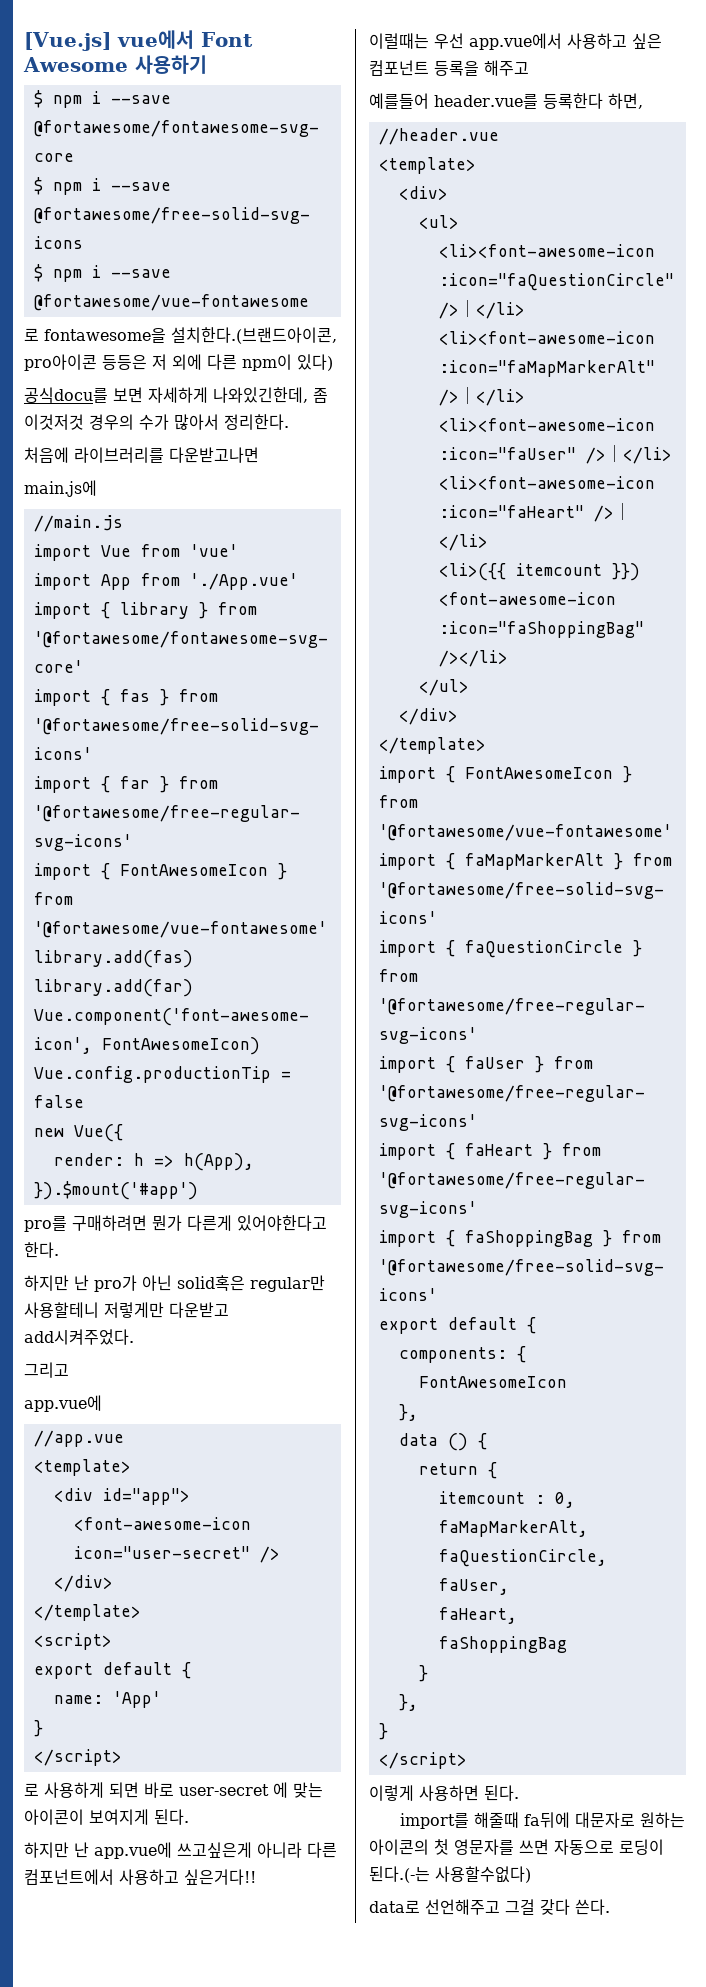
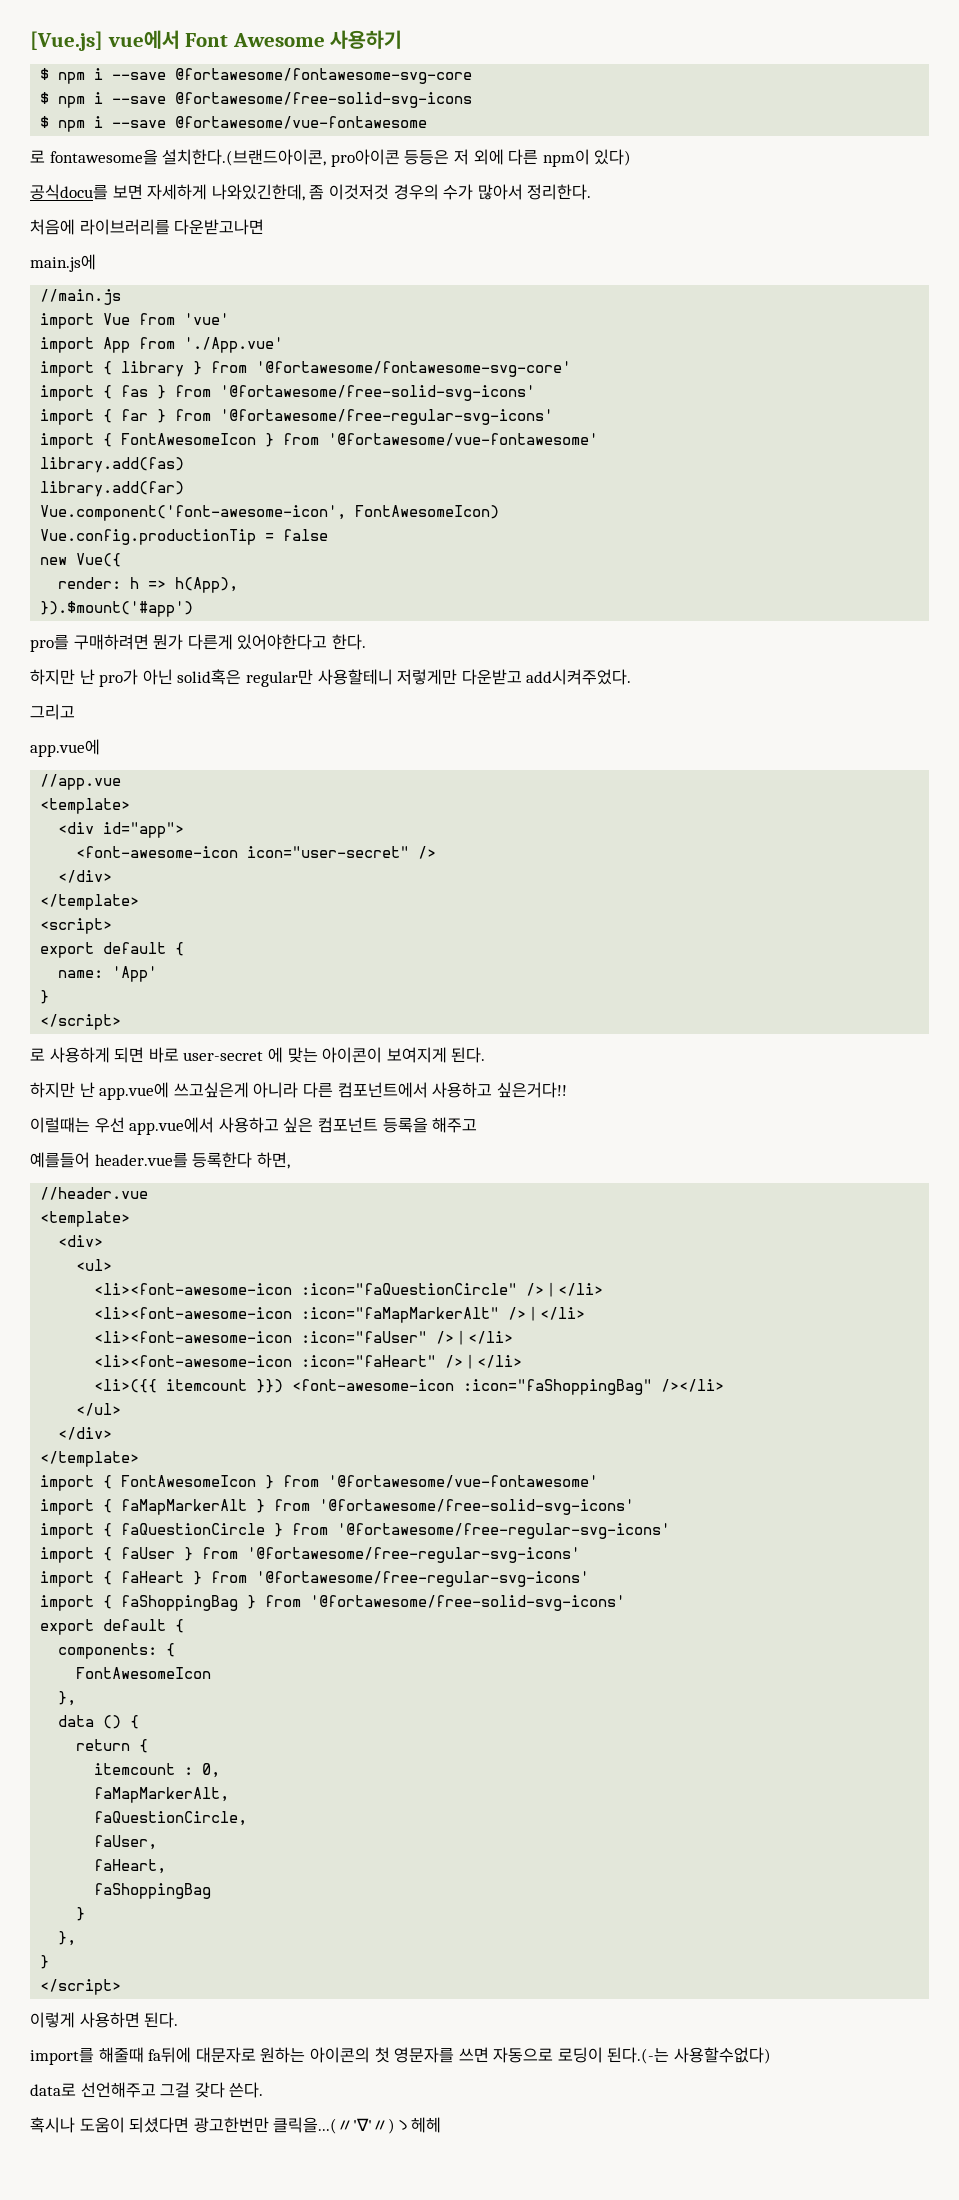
+ 혹시나 도움이 되셨다면 광고한번만 클릭을...(〃'∇'〃)ゝ헤헤

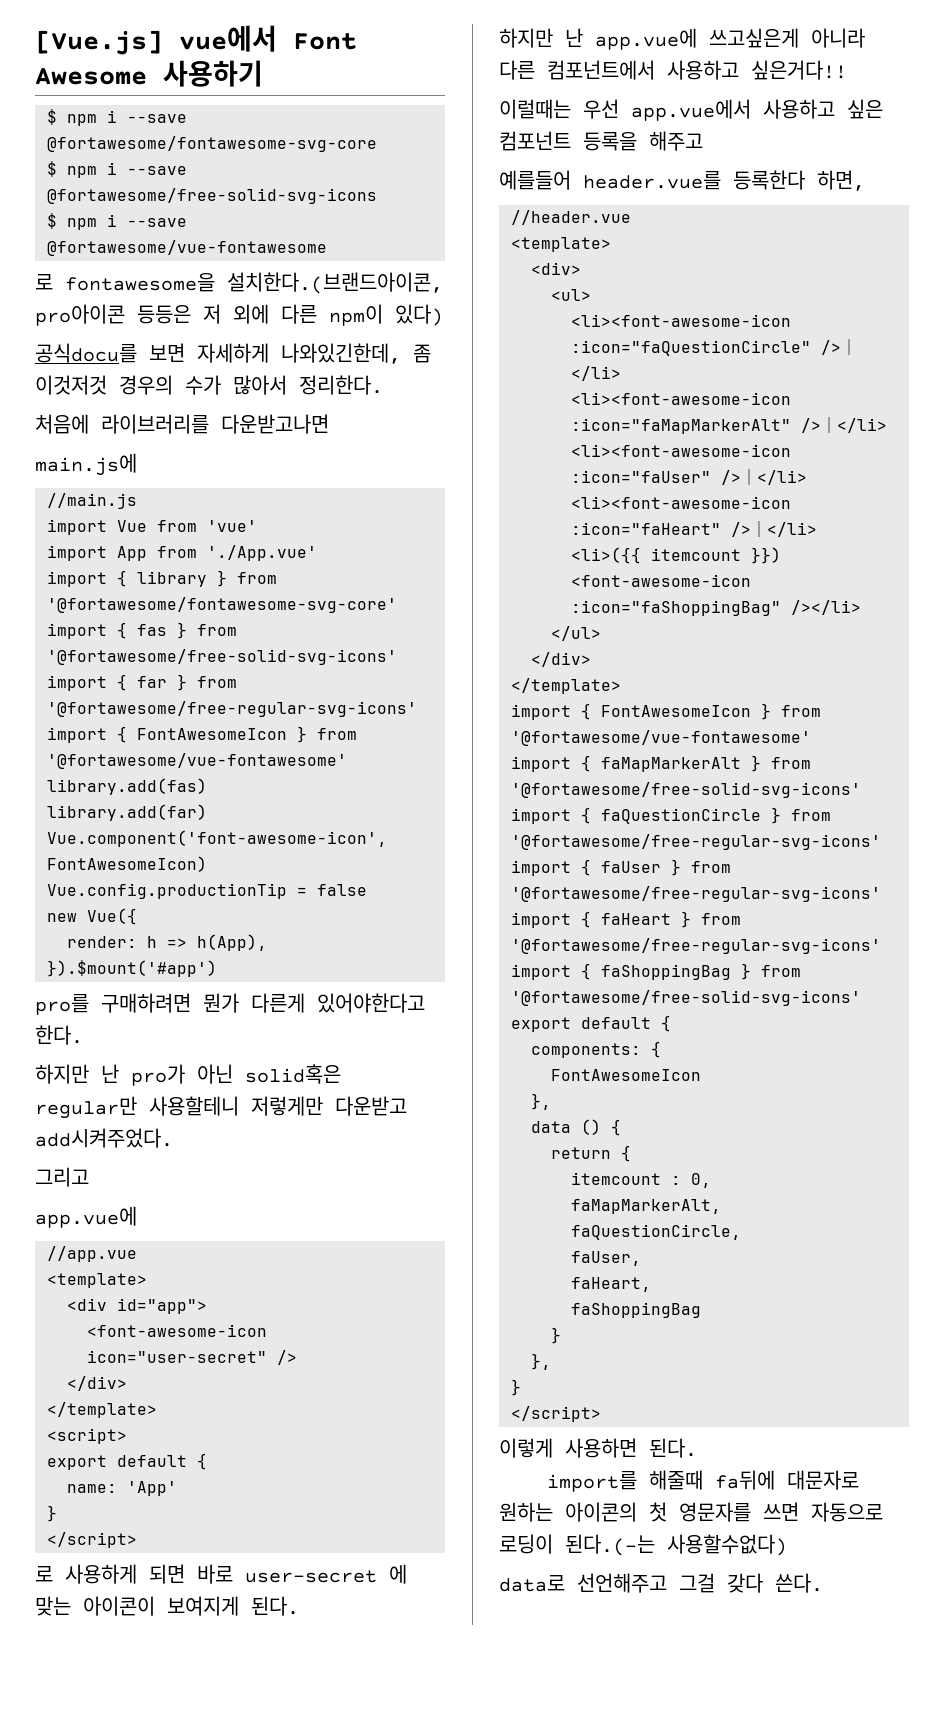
- 혹시나 도움이 되셨다면 광고한번만 클릭을...(〃'∇'〃)ゝ헤헤

